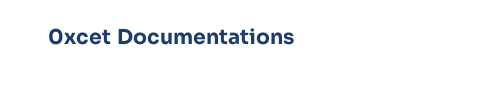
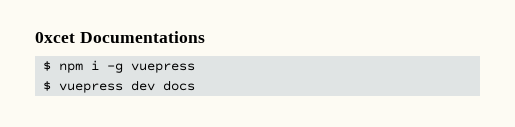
+ $ npm i -g vuepress
+ $ vuepress dev docs

